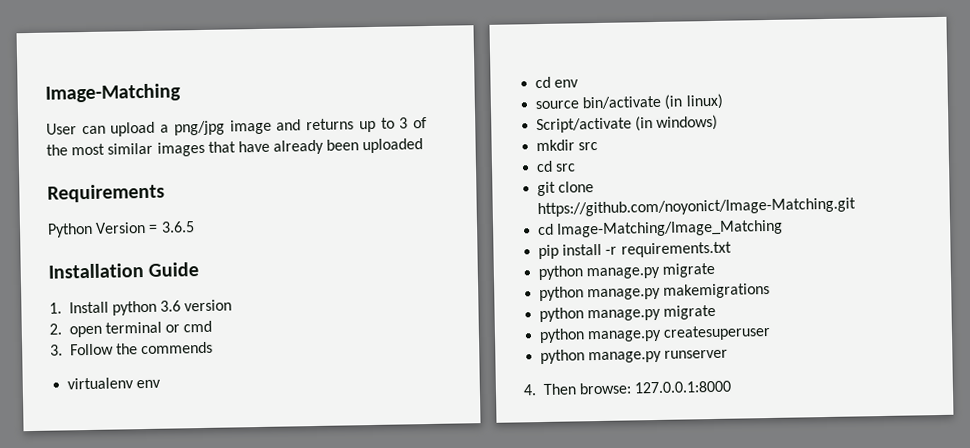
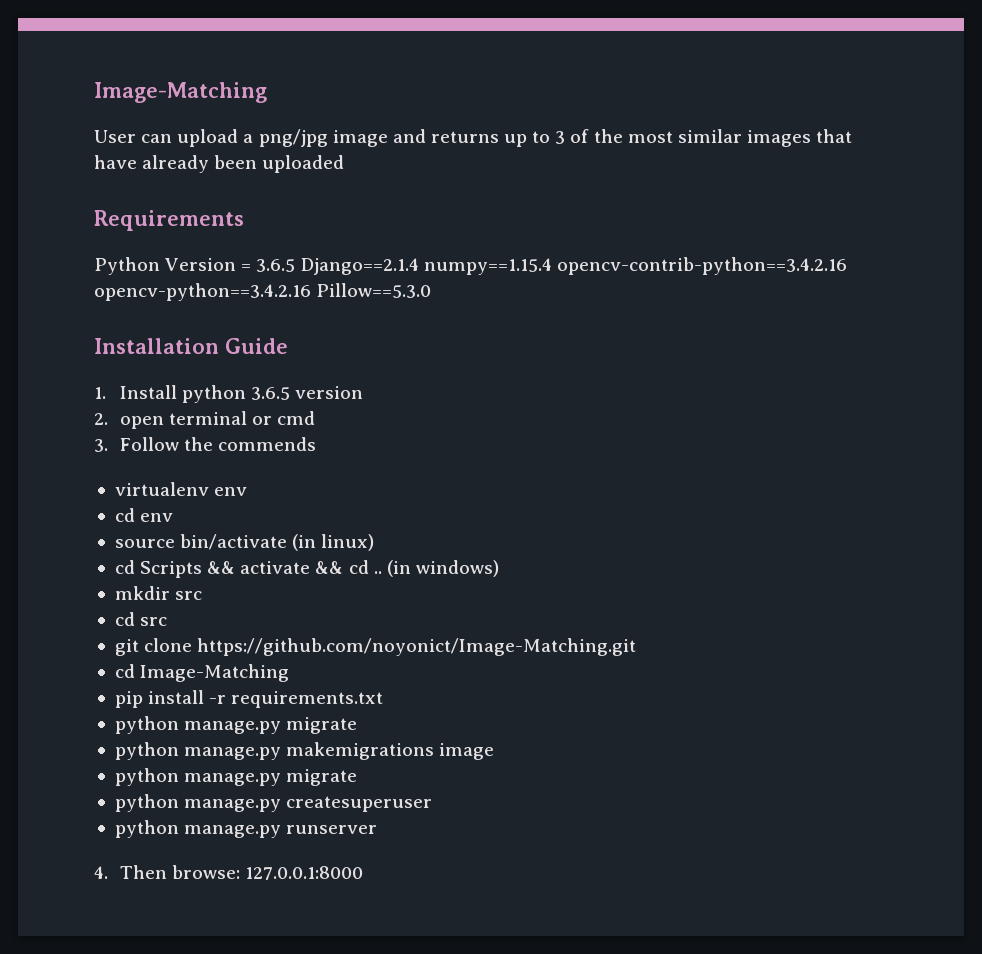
- Python Version = 3.6.5
+ Python Version = 3.6.5 Django==2.1.4 numpy==1.15.4 opencv-contrib-python==3.4.2.16 opencv-python==3.4.2.16 Pillow==5.3.0
- 1. Install python 3.6 version
+ 1. Install python 3.6.5 version
- Script/activate (in windows)
+ cd Scripts && activate && cd .. (in windows)
- cd Image-Matching/Image_Matching
+ cd Image-Matching
- python manage.py makemigrations
+ python manage.py makemigrations image

